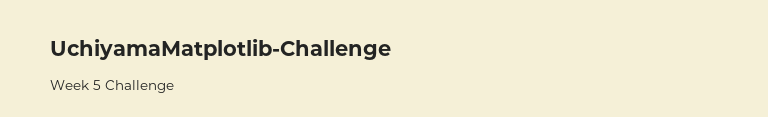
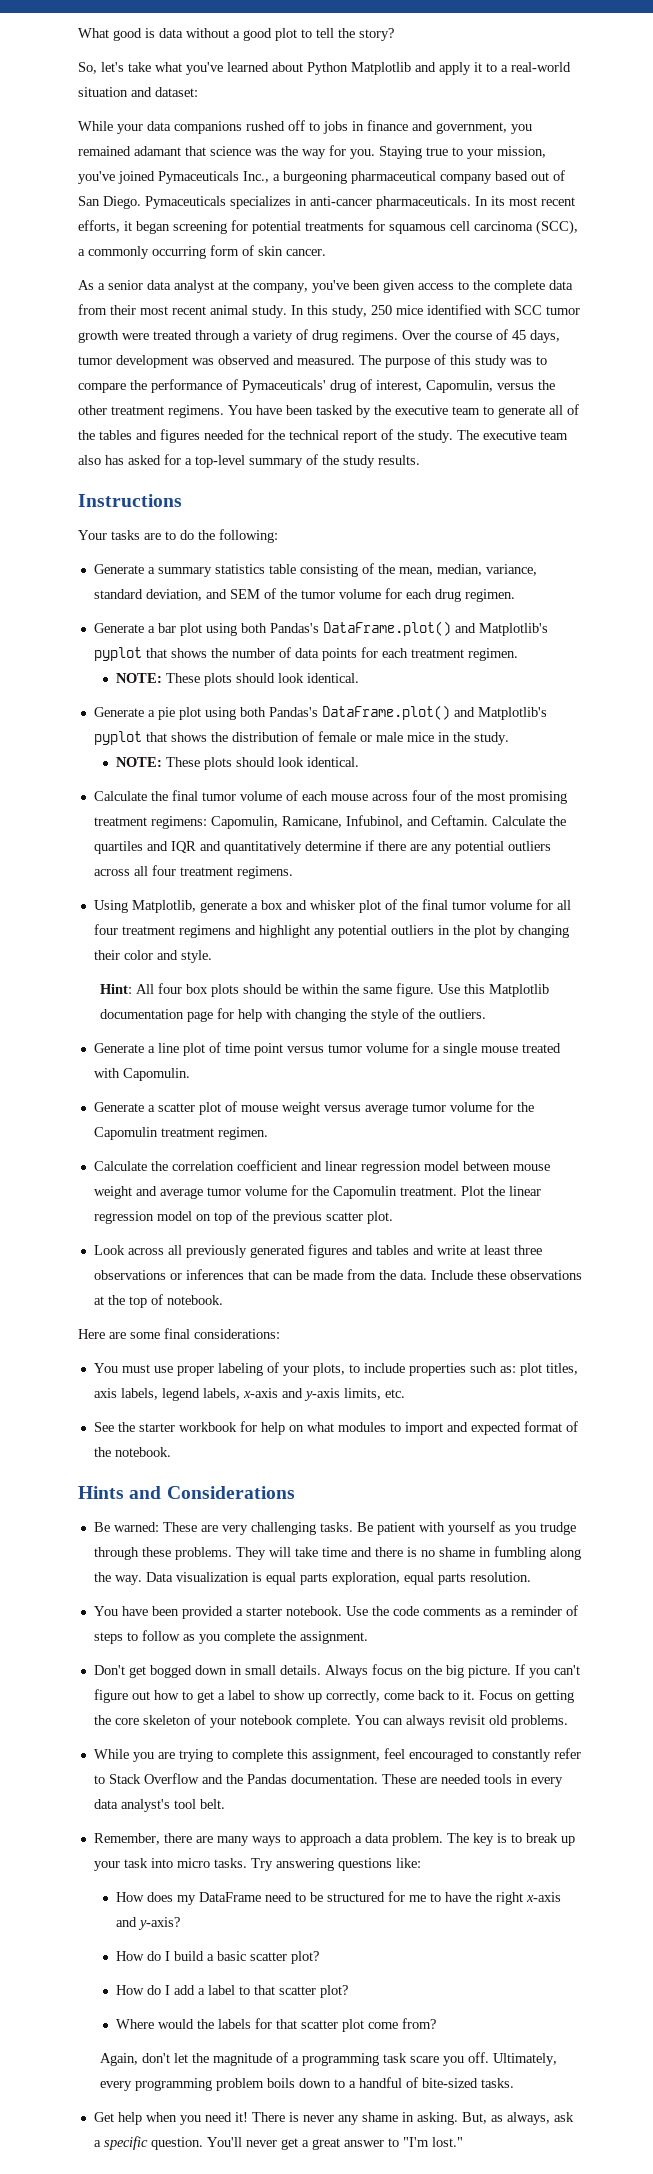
- UchiyamaMatplotlib-Challenge
- Week 5 Challenge
+ What good is data without a good plot to tell the story?
+ So, let's take what you've learned about Python Matplotlib and apply it to a real-world situation and dataset:
+ While your data companions rushed off to jobs in finance and government, you remained adamant that science was the way for you. Staying true to your mission, you've joined Pymaceuticals Inc., a burgeoning pharmaceutical company based out of San Diego. Pymaceuticals specializes in anti-cancer pharmaceuticals. In its most recent efforts, it began screening for potential treatments for squamous cell carcinoma (SCC), a commonly occurring form of skin cancer.
+ As a senior data analyst at the company, you've been given access to the complete data from their most recent animal study. In this study, 250 mice identified with SCC tumor growth were treated through a variety of drug regimens. Over the course of 45 days, tumor development was observed and measured. The purpose of this study was to compare the performance of Pymaceuticals' drug of interest, Capomulin, versus the other treatment regimens. You have been tasked by the executive team to generate all of the tables and figures needed for the technical report of the study. The executive team also has asked for a top-level summary of the study results.
+ Instructions
+ Your tasks are to do the following:
+ Generate a summary statistics table consisting of the mean, median, variance, standard deviation, and SEM of the tumor volume for each drug regimen.
+ Generate a bar plot using both Pandas's DataFrame.plot() and Matplotlib's pyplot that shows the number of data points for each treatment regimen.
+ NOTE: These plots should look identical.
+ Generate a pie plot using both Pandas's DataFrame.plot() and Matplotlib's pyplot that shows the distribution of female or male mice in the study.
+ NOTE: These plots should look identical.
+ Calculate the final tumor volume of each mouse across four of the most promising treatment regimens: Capomulin, Ramicane, Infubinol, and Ceftamin. Calculate the quartiles and IQR and quantitatively determine if there are any potential outliers across all four treatment regimens.
+ Using Matplotlib, generate a box and whisker plot of the final tumor volume for all four treatment regimens and highlight any potential outliers in the plot by changing their color and style.
+ Hint: All four box plots should be within the same figure. Use this Matplotlib documentation page for help with changing the style of the outliers.
+ Generate a line plot of time point versus tumor volume for a single mouse treated with Capomulin.
+ Generate a scatter plot of mouse weight versus average tumor volume for the Capomulin treatment regimen.
+ Calculate the correlation coefficient and linear regression model between mouse weight and average tumor volume for the Capomulin treatment. Plot the linear regression model on top of the previous scatter plot.
+ Look across all previously generated figures and tables and write at least three observations or inferences that can be made from the data. Include these observations at the top of notebook.
+ Here are some final considerations:
+ You must use proper labeling of your plots, to include properties such as: plot titles, axis labels, legend labels, x-axis and y-axis limits, etc.
+ See the starter workbook for help on what modules to import and expected format of the notebook.
+ Hints and Considerations
+ Be warned: These are very challenging tasks. Be patient with yourself as you trudge through these problems. They will take time and there is no shame in fumbling along the way. Data visualization is equal parts exploration, equal parts resolution.
+ You have been provided a starter notebook. Use the code comments as a reminder of steps to follow as you complete the assignment.
+ Don't get bogged down in small details. Always focus on the big picture. If you can't figure out how to get a label to show up correctly, come back to it. Focus on getting the core skeleton of your notebook complete. You can always revisit old problems.
+ While you are trying to complete this assignment, feel encouraged to constantly refer to Stack Overflow and the Pandas documentation. These are needed tools in every data analyst's tool belt.
+ Remember, there are many ways to approach a data problem. The key is to break up your task into micro tasks. Try answering questions like:
+ How does my DataFrame need to be structured for me to have the right x-axis and y-axis?
+ How do I build a basic scatter plot?
+ How do I add a label to that scatter plot?
+ Where would the labels for that scatter plot come from?
+ Again, don't let the magnitude of a programming task scare you off. Ultimately, every programming problem boils down to a handful of bite-sized tasks.
+ Get help when you need it! There is never any shame in asking. But, as always, ask a specific question. You'll never get a great answer to "I'm lost."

